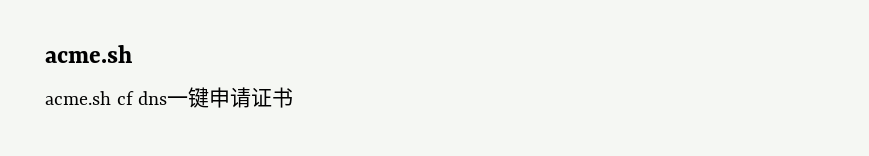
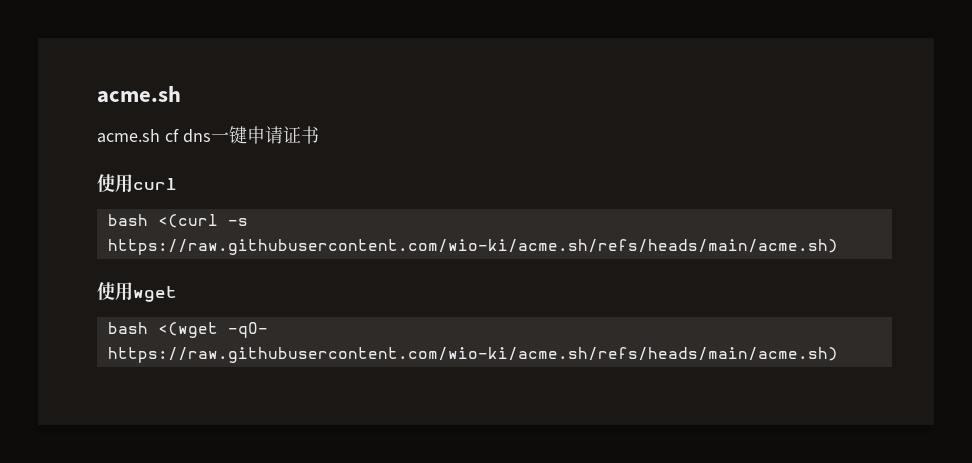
+ 使用curl
+ bash <(curl -s https://raw.githubusercontent.com/wio-ki/acme.sh/refs/heads/main/acme.sh)
+ 使用wget
+ bash <(wget -qO- https://raw.githubusercontent.com/wio-ki/acme.sh/refs/heads/main/acme.sh)

